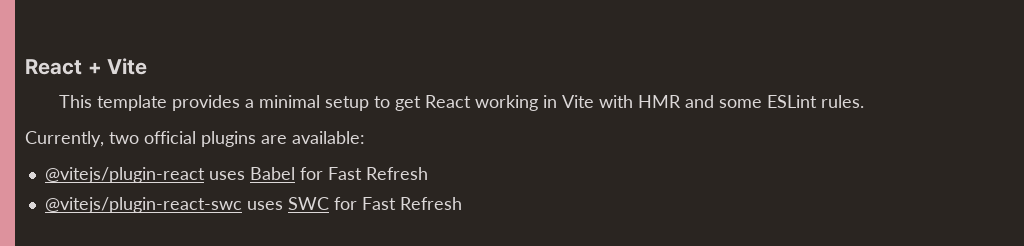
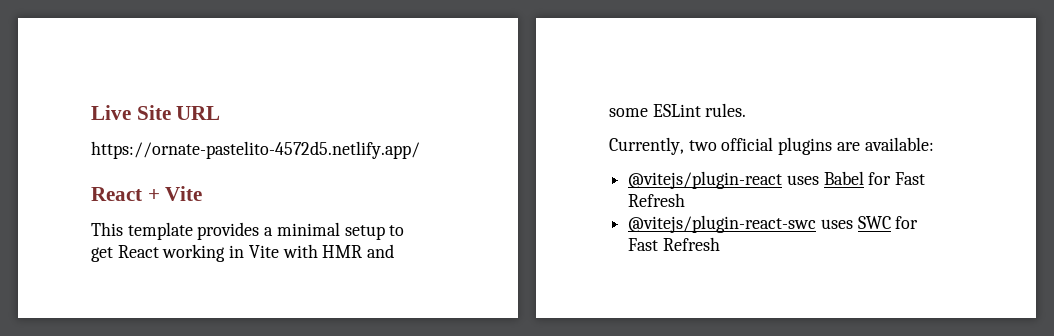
+ Live Site URL
+ https://ornate-pastelito-4572d5.netlify.app/

